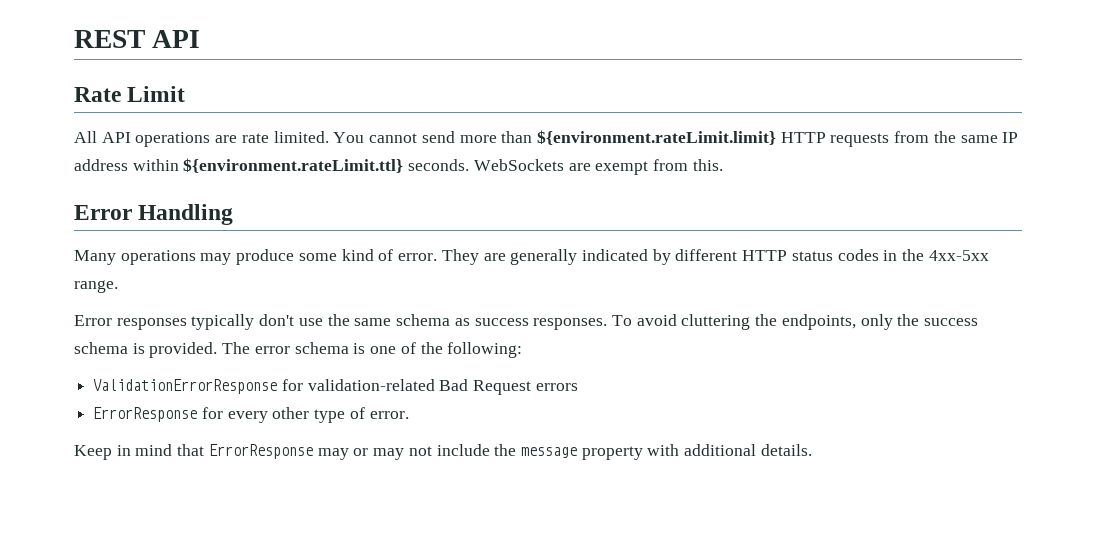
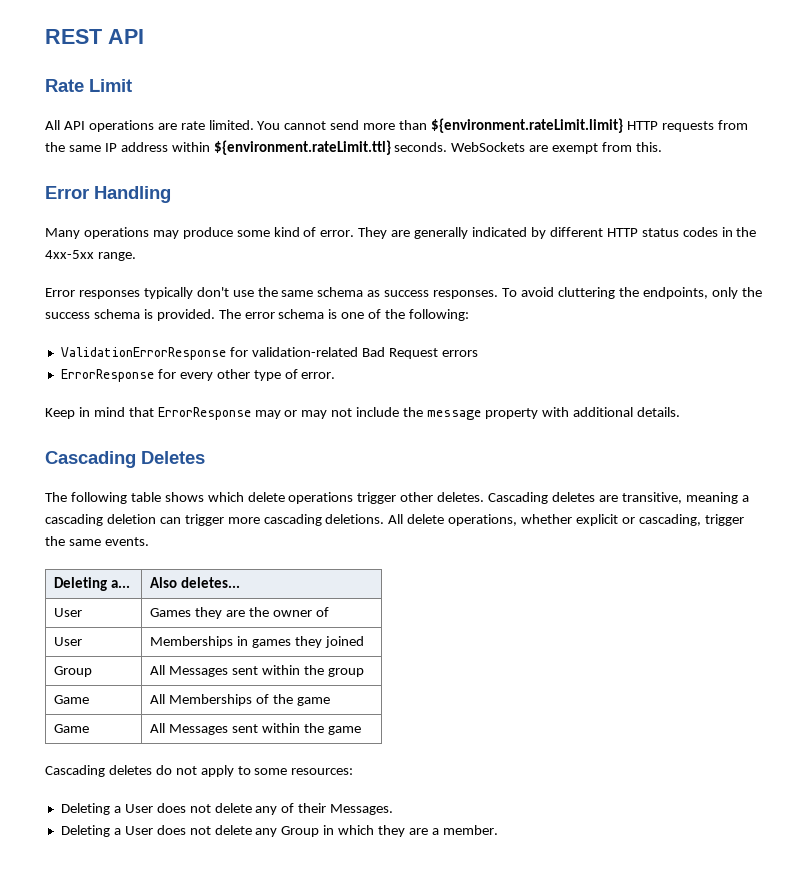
+ Cascading Deletes
+ The following table shows which delete operations trigger other deletes. Cascading deletes are transitive, meaning a cascading deletion can trigger more cascading deletions. All delete operations, whether explicit or cascading, trigger the same events.
+ Deleting a... | Also deletes...
+ User | Games they are the owner of
+ User | Memberships in games they joined
+ Group | All Messages sent within the group
+ Game | All Memberships of the game
+ Game | All Messages sent within the game
+ Cascading deletes do not apply to some resources:
+ Deleting a User does not delete any of their Messages.
+ Deleting a User does not delete any Group in which they are a member.

